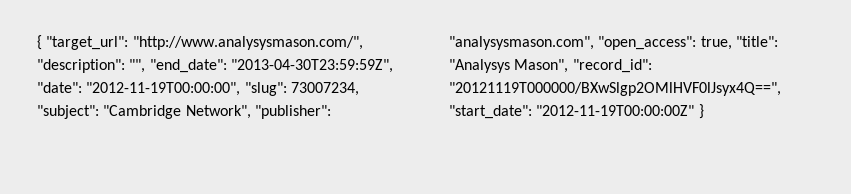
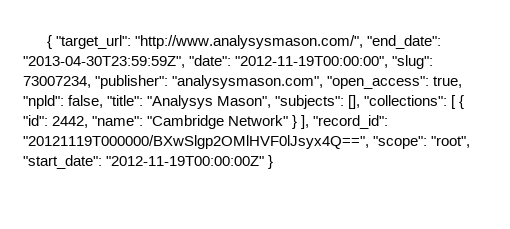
- { "target_url": "http://www.analysysmason.com/", "description": "", "end_date": "2013-04-30T23:59:59Z", "date": "2012-11-19T00:00:00", "slug": 73007234, "subject": "Cambridge Network", "publisher": "analysysmason.com", "open_access": true, "title": "Analysys Mason", "record_id": "20121119T000000/BXwSlgp2OMlHVF0lJsyx4Q==", "start_date": "2012-11-19T00:00:00Z" }
+ { "target_url": "http://www.analysysmason.com/", "end_date": "2013-04-30T23:59:59Z", "date": "2012-11-19T00:00:00", "slug": 73007234, "publisher": "analysysmason.com", "open_access": true, "npld": false, "title": "Analysys Mason", "subjects": [], "collections": [ { "id": 2442, "name": "Cambridge Network" } ], "record_id": "20121119T000000/BXwSlgp2OMlHVF0lJsyx4Q==", "scope": "root", "start_date": "2012-11-19T00:00:00Z" }

